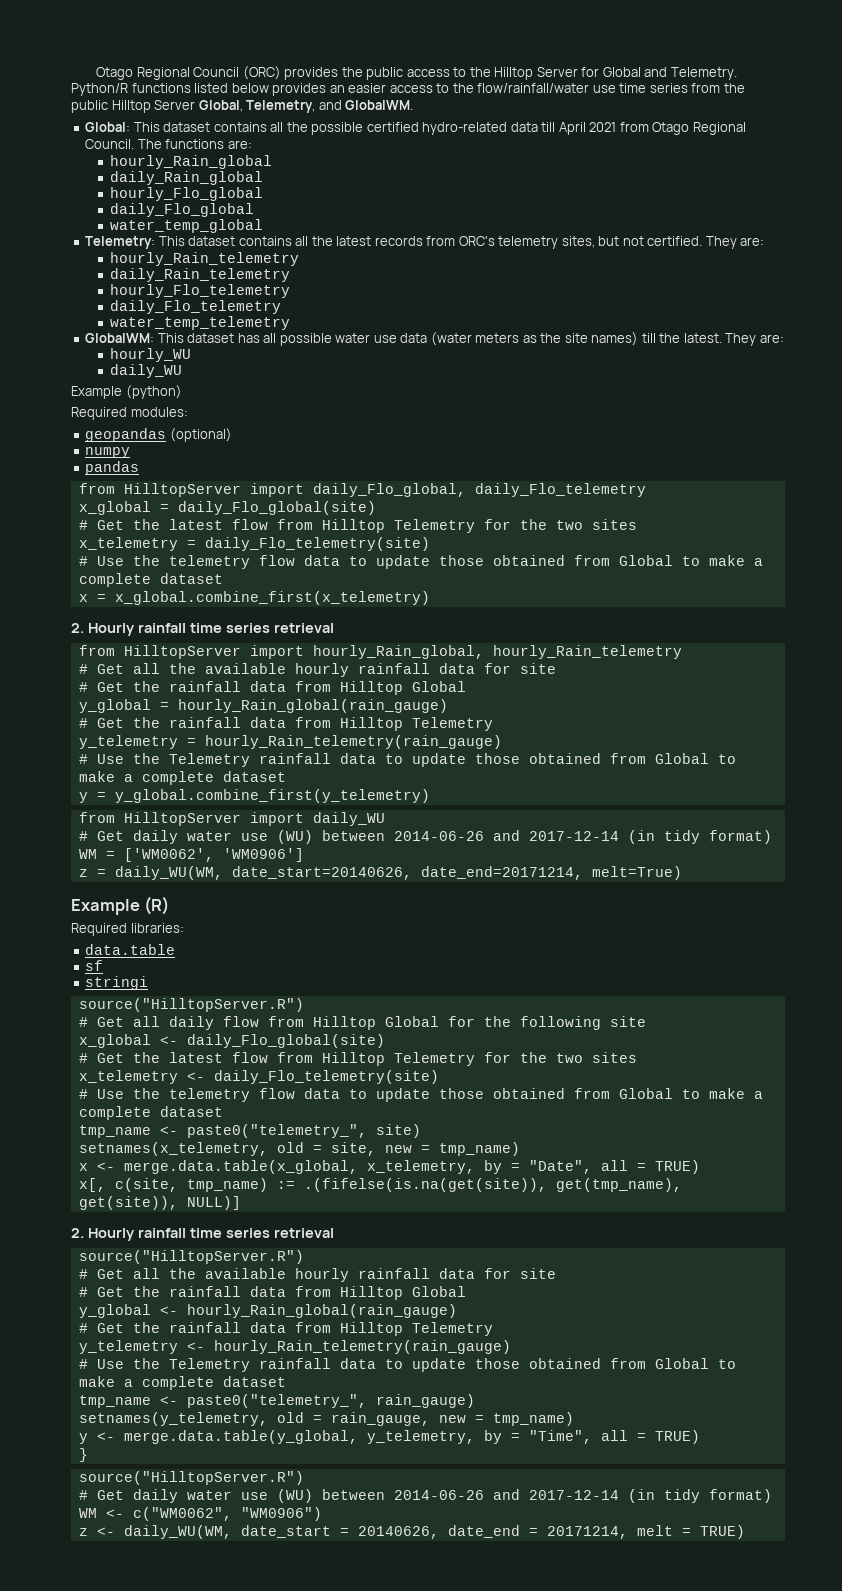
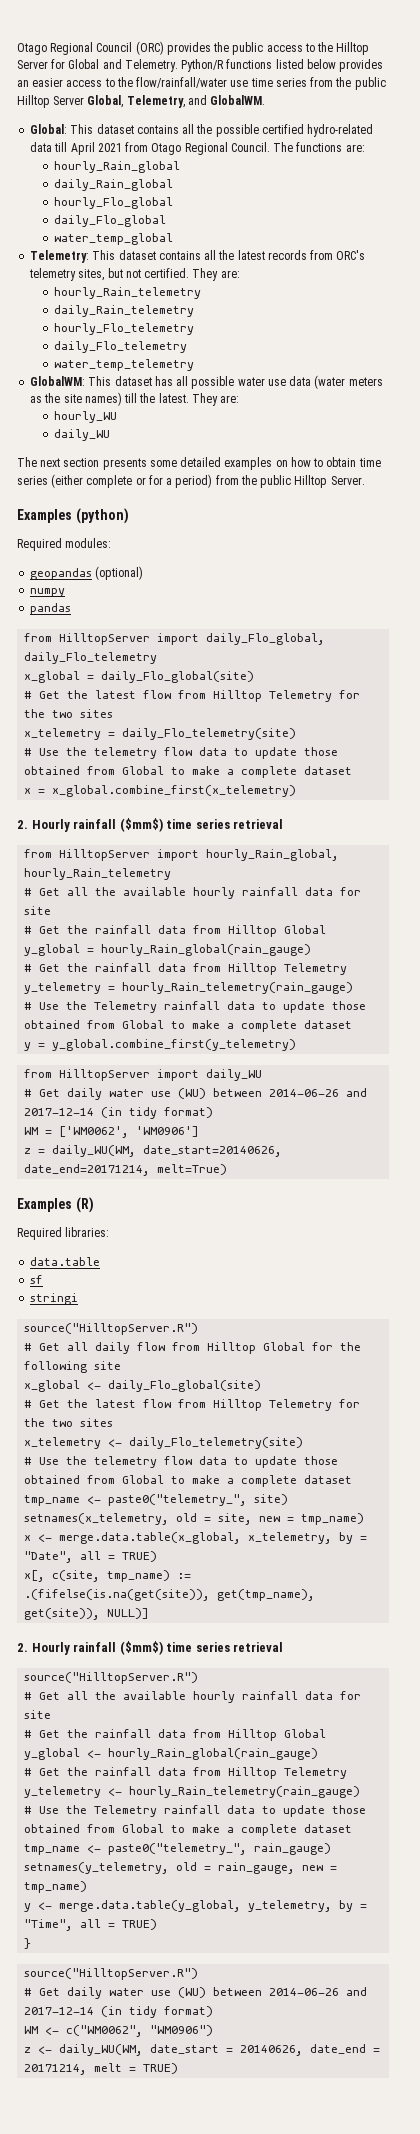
- Example (python)
+ The next section presents some detailed examples on how to obtain time series (either complete or for a period) from the public Hilltop Server.
+ Examples (python)
  x = x_global.combine_first(x_telemetry)
- 2. Hourly rainfall time series retrieval
+ 2. Hourly rainfall ($mm$) time series retrieval
- Example (R)
+ Examples (R)
  x[, c(site, tmp_name) := .(fifelse(is.na(get(site)), get(tmp_name), get(site)), NULL)]
- 2. Hourly rainfall time series retrieval
+ 2. Hourly rainfall ($mm$) time series retrieval

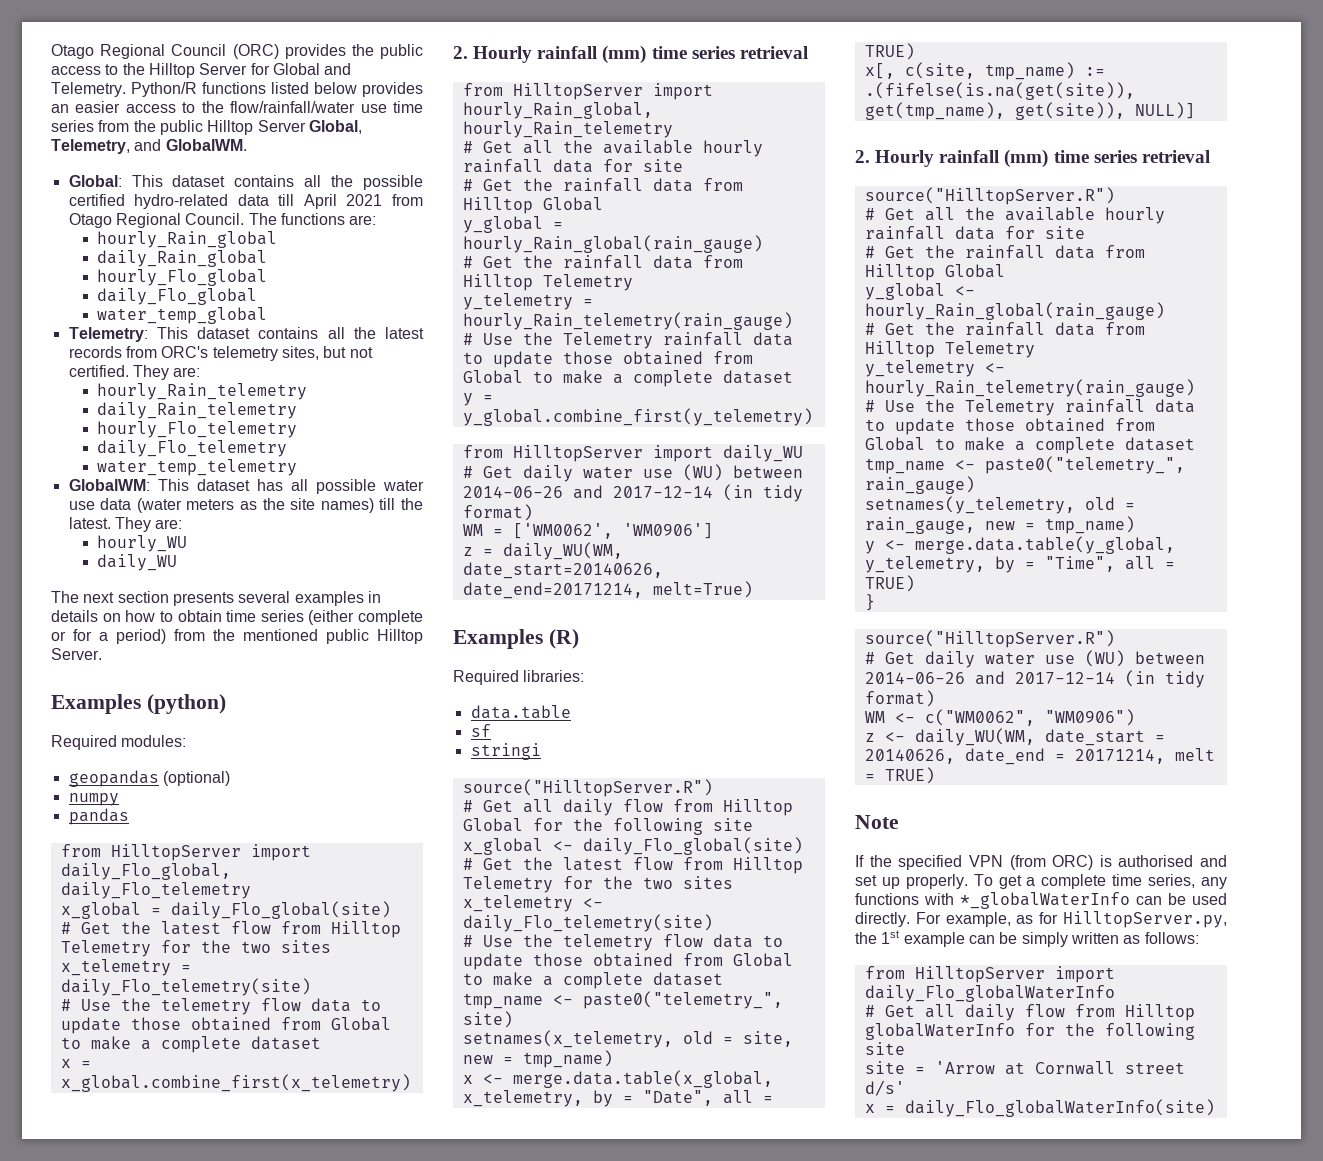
- The next section presents some detailed examples on how to obtain time series (either complete or for a period) from the public Hilltop Server.
+ The next section presents several examples in details on how to obtain time series (either complete or for a period) from the mentioned public Hilltop Server.
  x = x_global.combine_first(x_telemetry)
- 2. Hourly rainfall ($mm$) time series retrieval
+ 2. Hourly rainfall (mm) time series retrieval
  x[, c(site, tmp_name) := .(fifelse(is.na(get(site)), get(tmp_name), get(site)), NULL)]
- 2. Hourly rainfall ($mm$) time series retrieval
+ 2. Hourly rainfall (mm) time series retrieval
+ Note
+ If the specified VPN (from ORC) is authorised and set up properly. To get a complete time series, any functions with *_globalWaterInfo can be used directly. For example, as for HilltopServer.py, the 1st example can be simply written as follows:
+ from HilltopServer import daily_Flo_globalWaterInfo
+ # Get all daily flow from Hilltop globalWaterInfo for the following site
+ site = 'Arrow at Cornwall street d/s'
+ x = daily_Flo_globalWaterInfo(site)

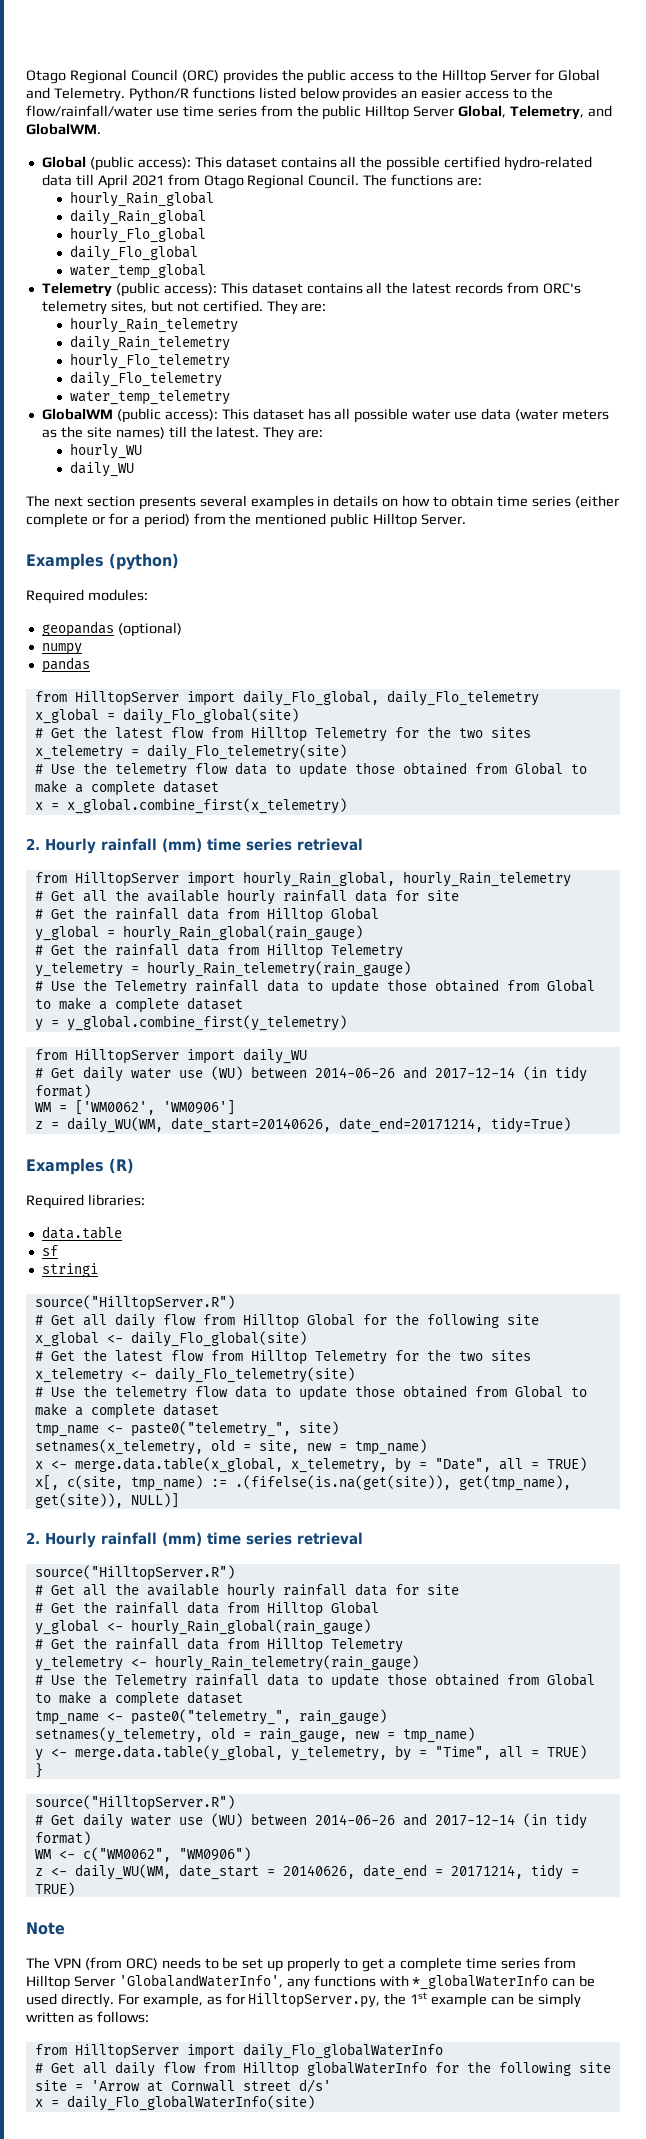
- Global: This dataset contains all the possible certified hydro-related data till April 2021 from Otago Regional Council.
+ Global (public access): This dataset contains all the possible certified hydro-related data till April 2021 from Otago Regional Council.
- Telemetry: This dataset contains all the latest records from ORC's telemetry sites, but not certified.
+ Telemetry (public access): This dataset contains all the latest records from ORC's telemetry sites, but not certified.
- GlobalWM: This dataset has all possible water use data (water meters as the site names) till the latest.
+ GlobalWM (public access): This dataset has all possible water use data (water meters as the site names) till the latest.
- z = daily_WU(WM, date_start=20140626, date_end=20171214, melt=True)
+ z = daily_WU(WM, date_start=20140626, date_end=20171214, tidy=True)
- z <- daily_WU(WM, date_start = 20140626, date_end = 20171214, melt = TRUE)
+ z <- daily_WU(WM, date_start = 20140626, date_end = 20171214, tidy = TRUE)
- If the specified VPN (from ORC) is authorised and set up properly. To get a complete time series, any functions with *_globalWaterInfo can be used directly.
+ The VPN (from ORC) needs to be set up properly to get a complete time series from Hilltop Server 'GlobalandWaterInfo', any functions with *_globalWaterInfo can be used directly.

